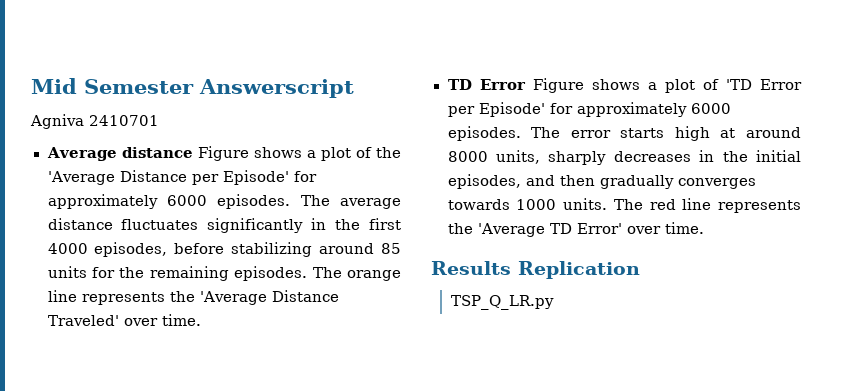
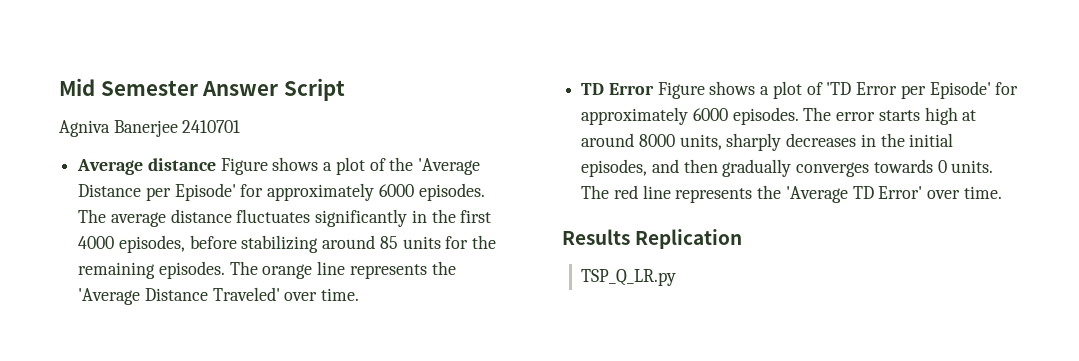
- Mid Semester Answerscript
+ Mid Semester Answer Script
- Agniva 2410701
+ Agniva Banerjee 2410701
- The error starts high at around 8000 units, sharply decreases in the initial episodes, and then gradually converges towards 1000 units.
+ The error starts high at around 8000 units, sharply decreases in the initial episodes, and then gradually converges towards 0 units.

